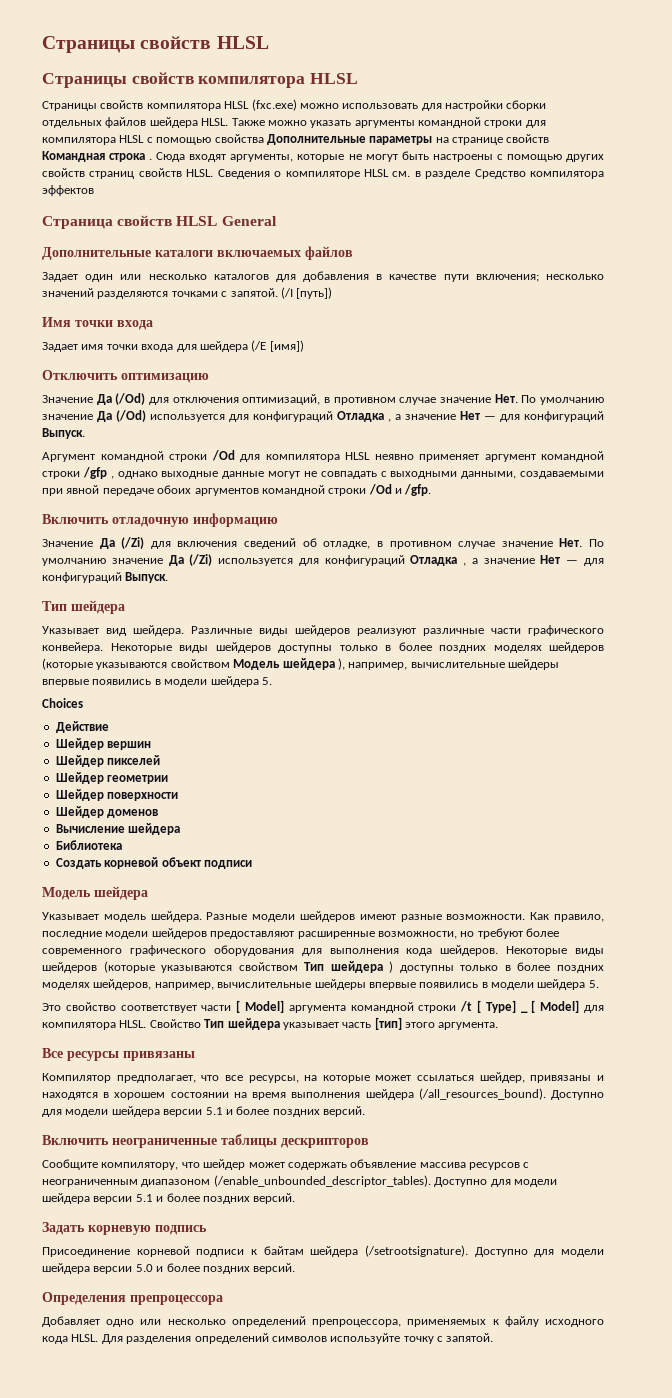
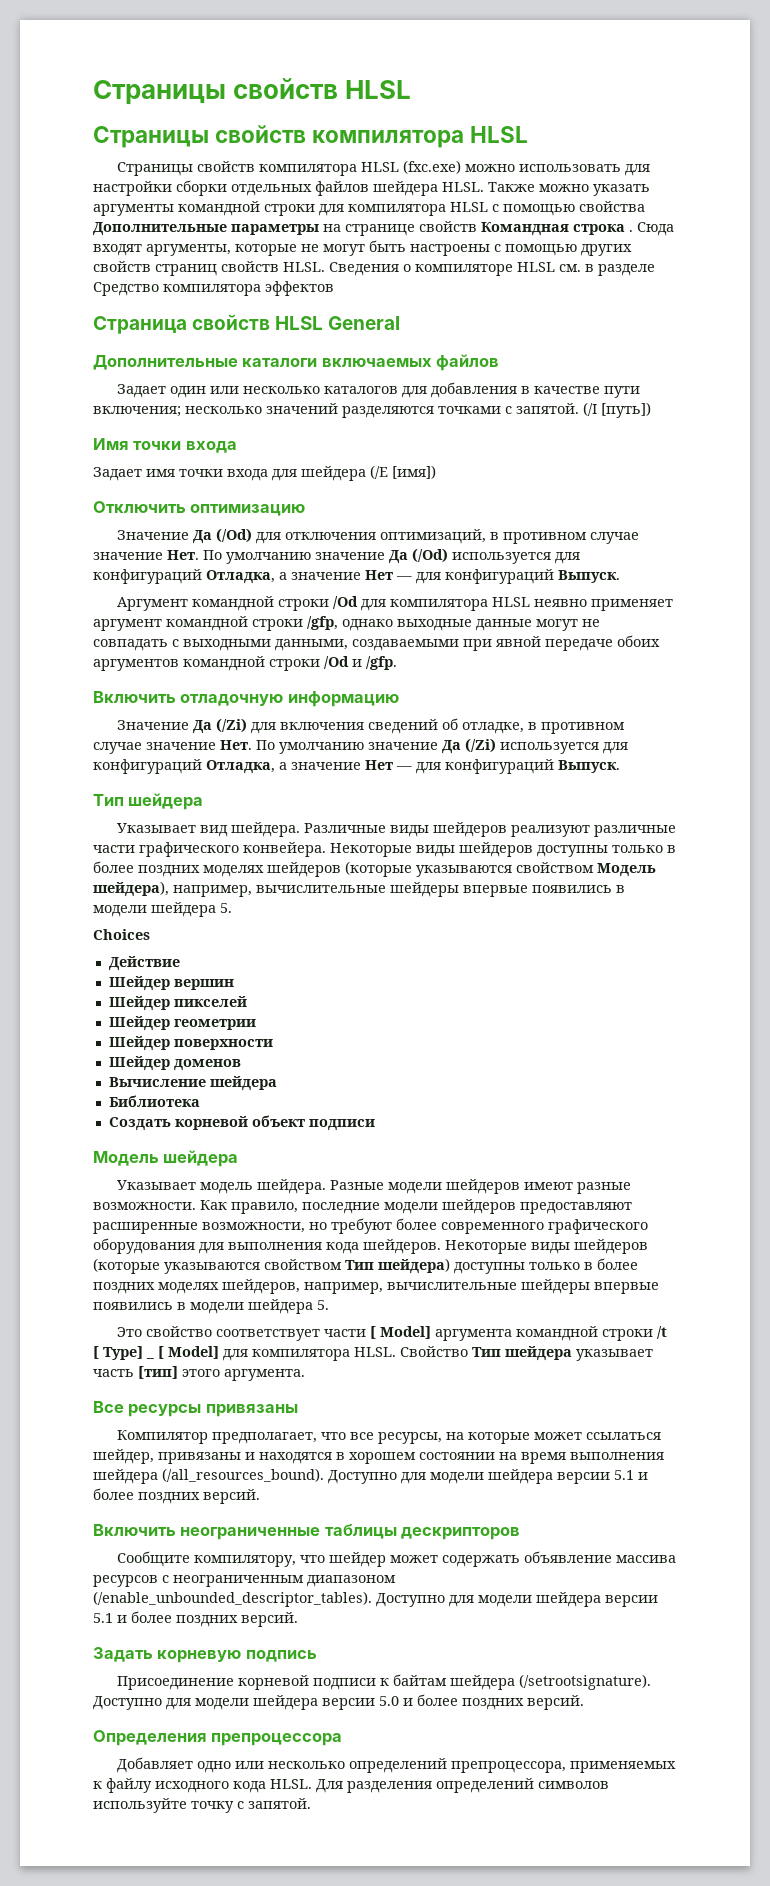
- Значение Да (/Od) для отключения оптимизаций, в противном случае значение Нет. По умолчанию значение Да (/Od) используется для конфигураций Отладка , а значение Нет — для конфигураций Выпуск.
+ Значение Да (/Od) для отключения оптимизаций, в противном случае значение Нет. По умолчанию значение Да (/Od) используется для конфигураций Отладка, а значение Нет — для конфигураций Выпуск.
- Аргумент командной строки /Od для компилятора HLSL неявно применяет аргумент командной строки /gfp , однако выходные данные могут не совпадать с выходными данными, создаваемыми при явной передаче обоих аргументов командной строки /Od и /gfp.
+ Аргумент командной строки /Od для компилятора HLSL неявно применяет аргумент командной строки /gfp, однако выходные данные могут не совпадать с выходными данными, создаваемыми при явной передаче обоих аргументов командной строки /Od и /gfp.
- Значение Да (/Zi) для включения сведений об отладке, в противном случае значение Нет. По умолчанию значение Да (/Zi) используется для конфигураций Отладка , а значение Нет — для конфигураций Выпуск.
+ Значение Да (/Zi) для включения сведений об отладке, в противном случае значение Нет. По умолчанию значение Да (/Zi) используется для конфигураций Отладка, а значение Нет — для конфигураций Выпуск.
- Некоторые виды шейдеров доступны только в более поздних моделях шейдеров (которые указываются свойством Модель шейдера ), например, вычислительные шейдеры впервые появились в модели шейдера 5.
+ Некоторые виды шейдеров доступны только в более поздних моделях шейдеров (которые указываются свойством Модель шейдера), например, вычислительные шейдеры впервые появились в модели шейдера 5.
- Некоторые виды шейдеров (которые указываются свойством Тип шейдера ) доступны только в более поздних моделях шейдеров, например, вычислительные шейдеры впервые появились в модели шейдера 5.
+ Некоторые виды шейдеров (которые указываются свойством Тип шейдера) доступны только в более поздних моделях шейдеров, например, вычислительные шейдеры впервые появились в модели шейдера 5.

